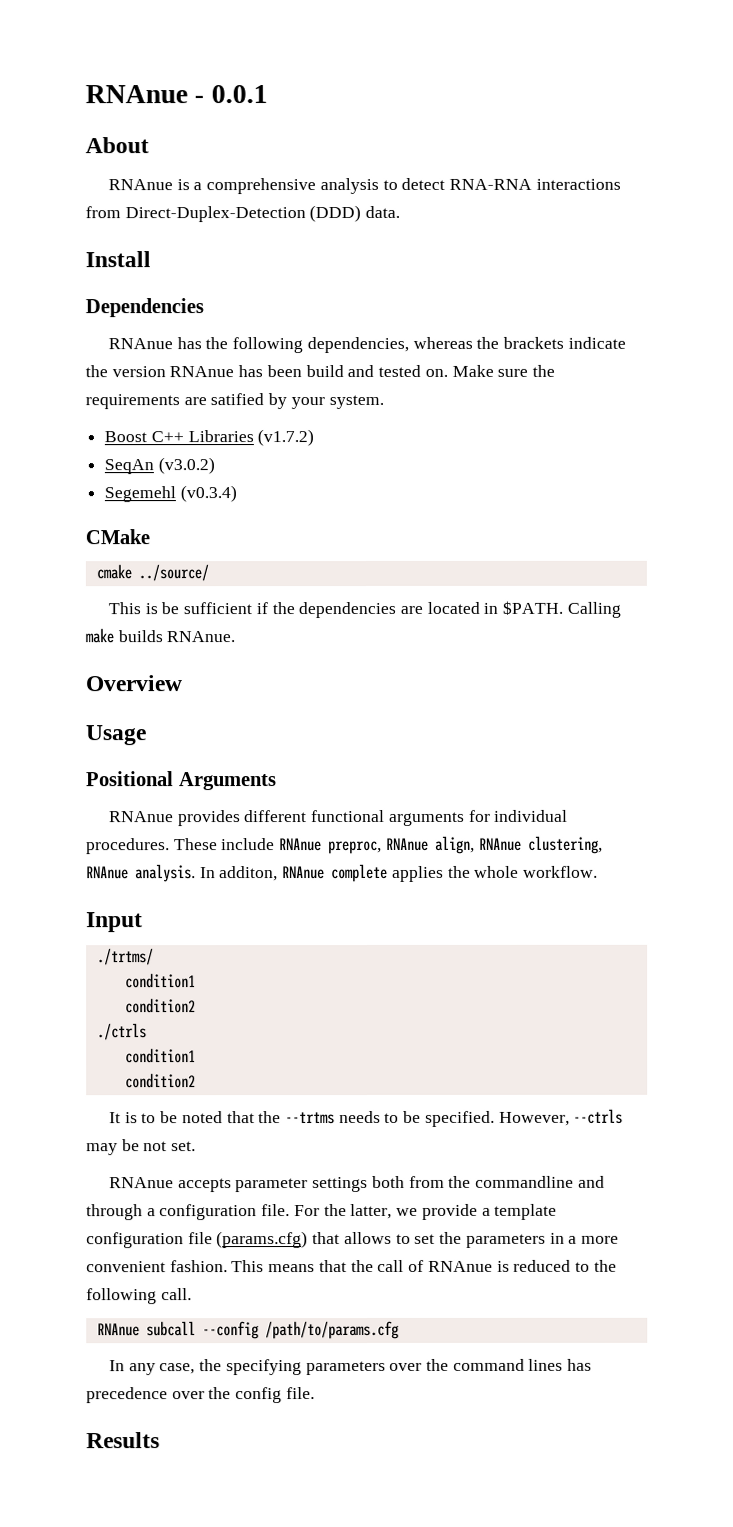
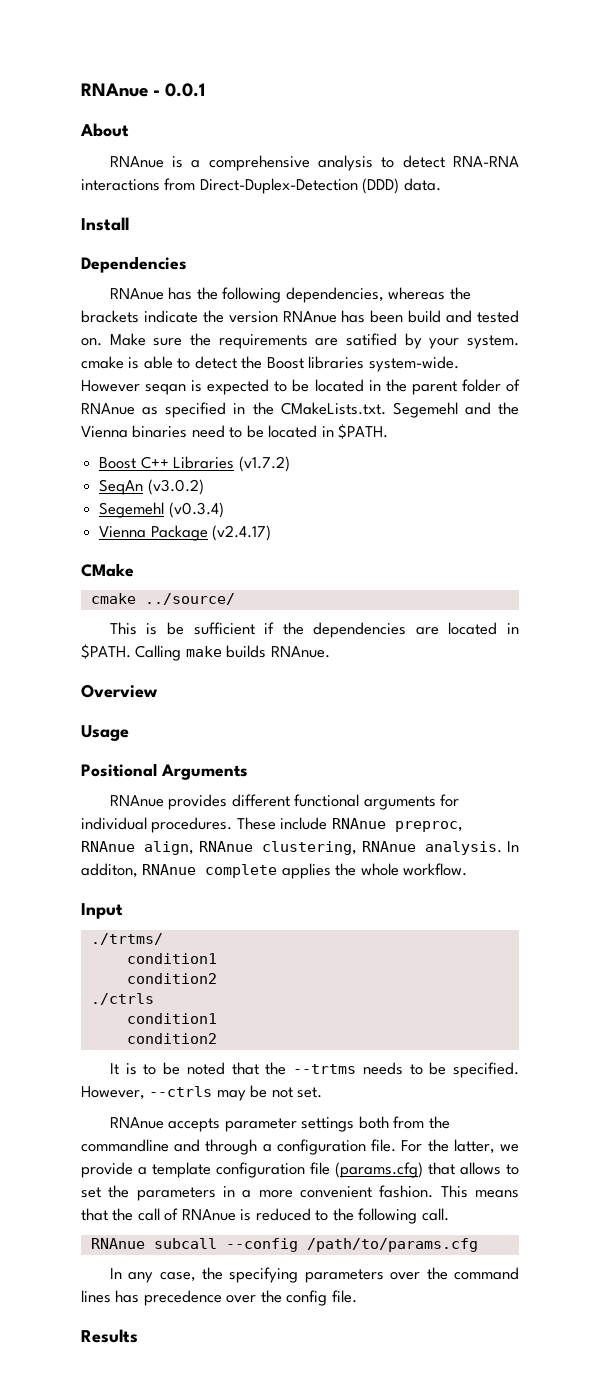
- Make sure the requirements are satified by your system.
+ Make sure the requirements are satified by your system. cmake is able to detect the Boost libraries system-wide. However seqan is expected to be located in the parent folder of RNAnue as specified in the CMakeLists.txt. Segemehl and the Vienna binaries need to be located in $PATH.
+ Vienna Package (v2.4.17)

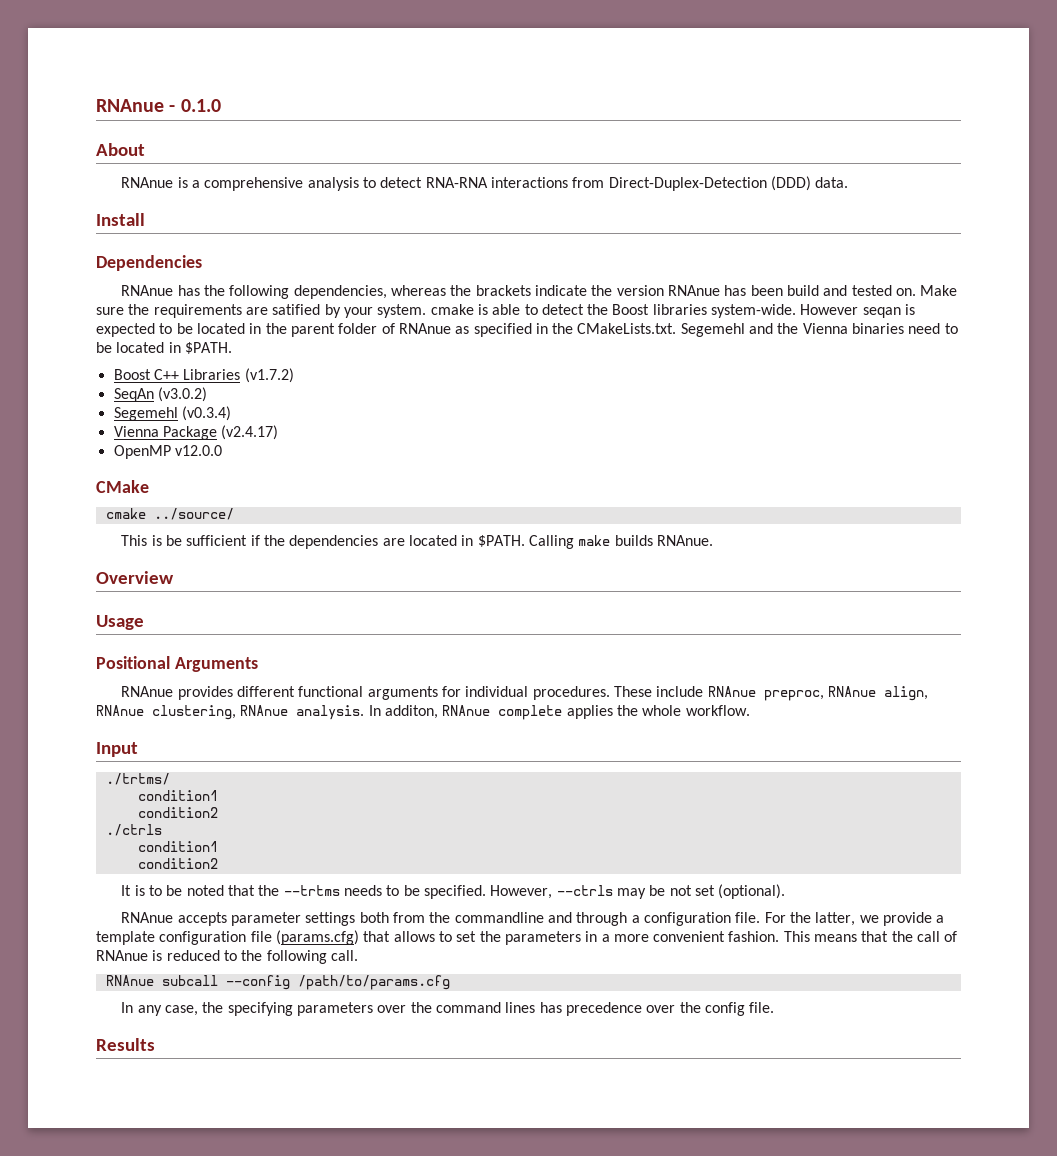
- RNAnue - 0.0.1
+ RNAnue - 0.1.0
+ OpenMP v12.0.0
- However, --ctrls may be not set.
+ However, --ctrls may be not set (optional).

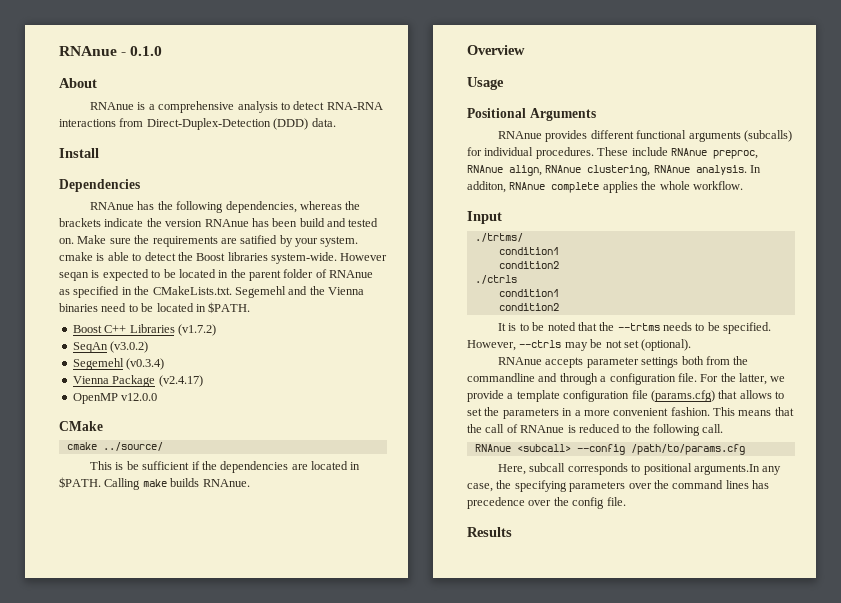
- RNAnue provides different functional arguments for individual procedures.
+ RNAnue provides different functional arguments (subcalls) for individual procedures.
- RNAnue subcall --config /path/to/params.cfg
+ RNAnue <subcall> --config /path/to/params.cfg
- In any case, the specifying parameters over the command lines has precedence over the config file.
+ Here, subcall corresponds to positional arguments.In any case, the specifying parameters over the command lines has precedence over the config file.

